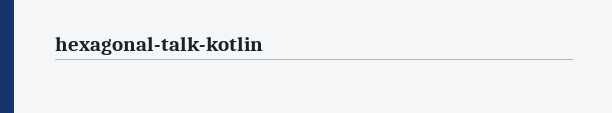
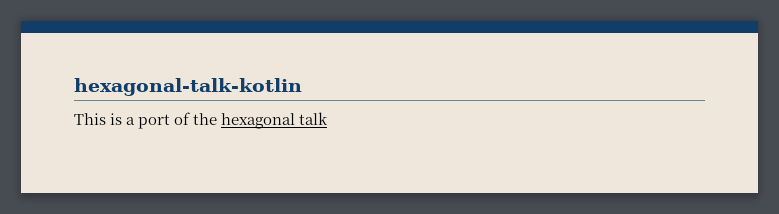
+ This is a port of the hexagonal talk

